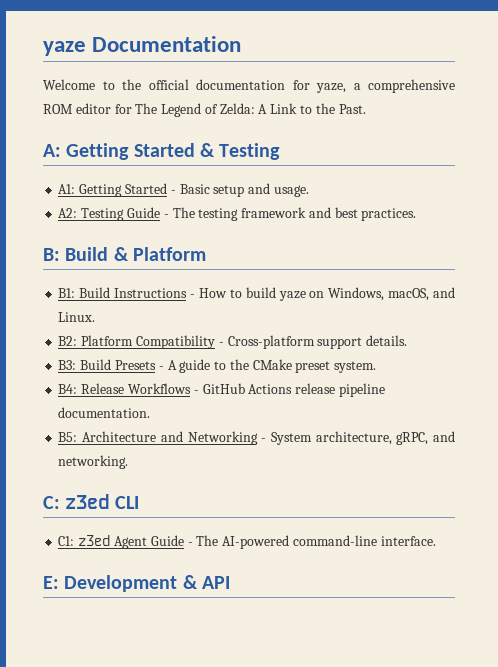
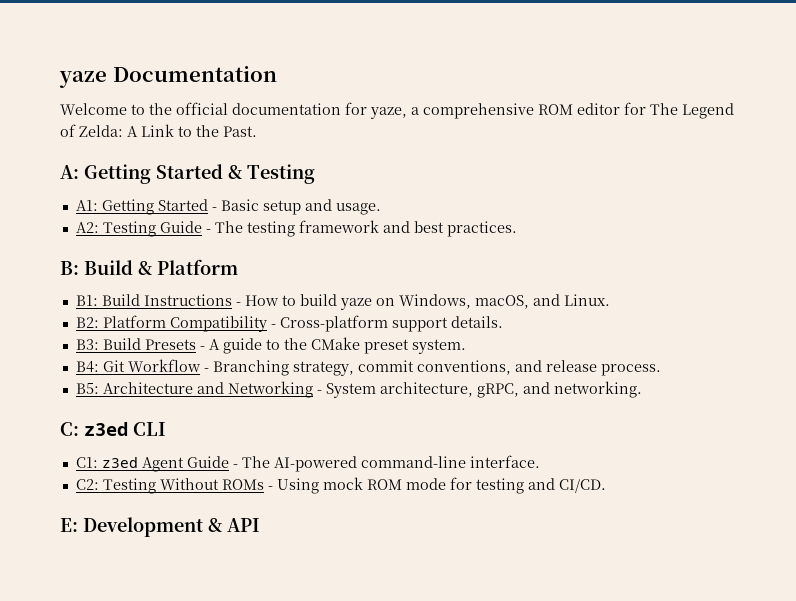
- B4: Release Workflows - GitHub Actions release pipeline documentation.
+ B4: Git Workflow - Branching strategy, commit conventions, and release process.
+ C2: Testing Without ROMs - Using mock ROM mode for testing and CI/CD.

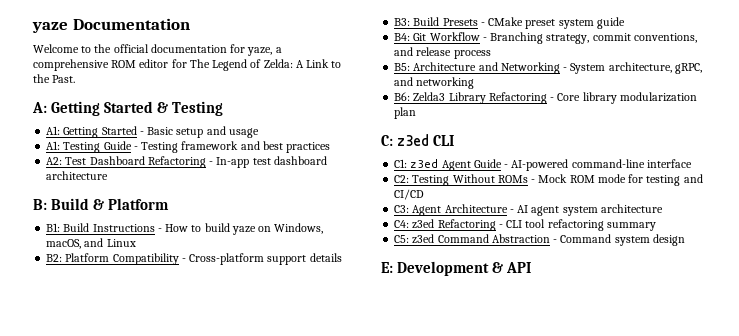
- A1: Getting Started - Basic setup and usage.
- A2: Testing Guide - The testing framework and best practices.
+ A1: Getting Started - Basic setup and usage
+ A1: Testing Guide - Testing framework and best practices
+ A2: Test Dashboard Refactoring - In-app test dashboard architecture
- B1: Build Instructions - How to build yaze on Windows, macOS, and Linux.
+ B1: Build Instructions - How to build yaze on Windows, macOS, and Linux
- B2: Platform Compatibility - Cross-platform support details.
+ B2: Platform Compatibility - Cross-platform support details
- B3: Build Presets - A guide to the CMake preset system.
+ B3: Build Presets - CMake preset system guide
- B4: Git Workflow - Branching strategy, commit conventions, and release process.
+ B4: Git Workflow - Branching strategy, commit conventions, and release process
- B5: Architecture and Networking - System architecture, gRPC, and networking.
+ B5: Architecture and Networking - System architecture, gRPC, and networking
+ B6: Zelda3 Library Refactoring - Core library modularization plan
- C1: z3ed Agent Guide - The AI-powered command-line interface.
+ C1: z3ed Agent Guide - AI-powered command-line interface
- C2: Testing Without ROMs - Using mock ROM mode for testing and CI/CD.
+ C2: Testing Without ROMs - Mock ROM mode for testing and CI/CD
+ C3: Agent Architecture - AI agent system architecture
+ C4: z3ed Refactoring - CLI tool refactoring summary
+ C5: z3ed Command Abstraction - Command system design

